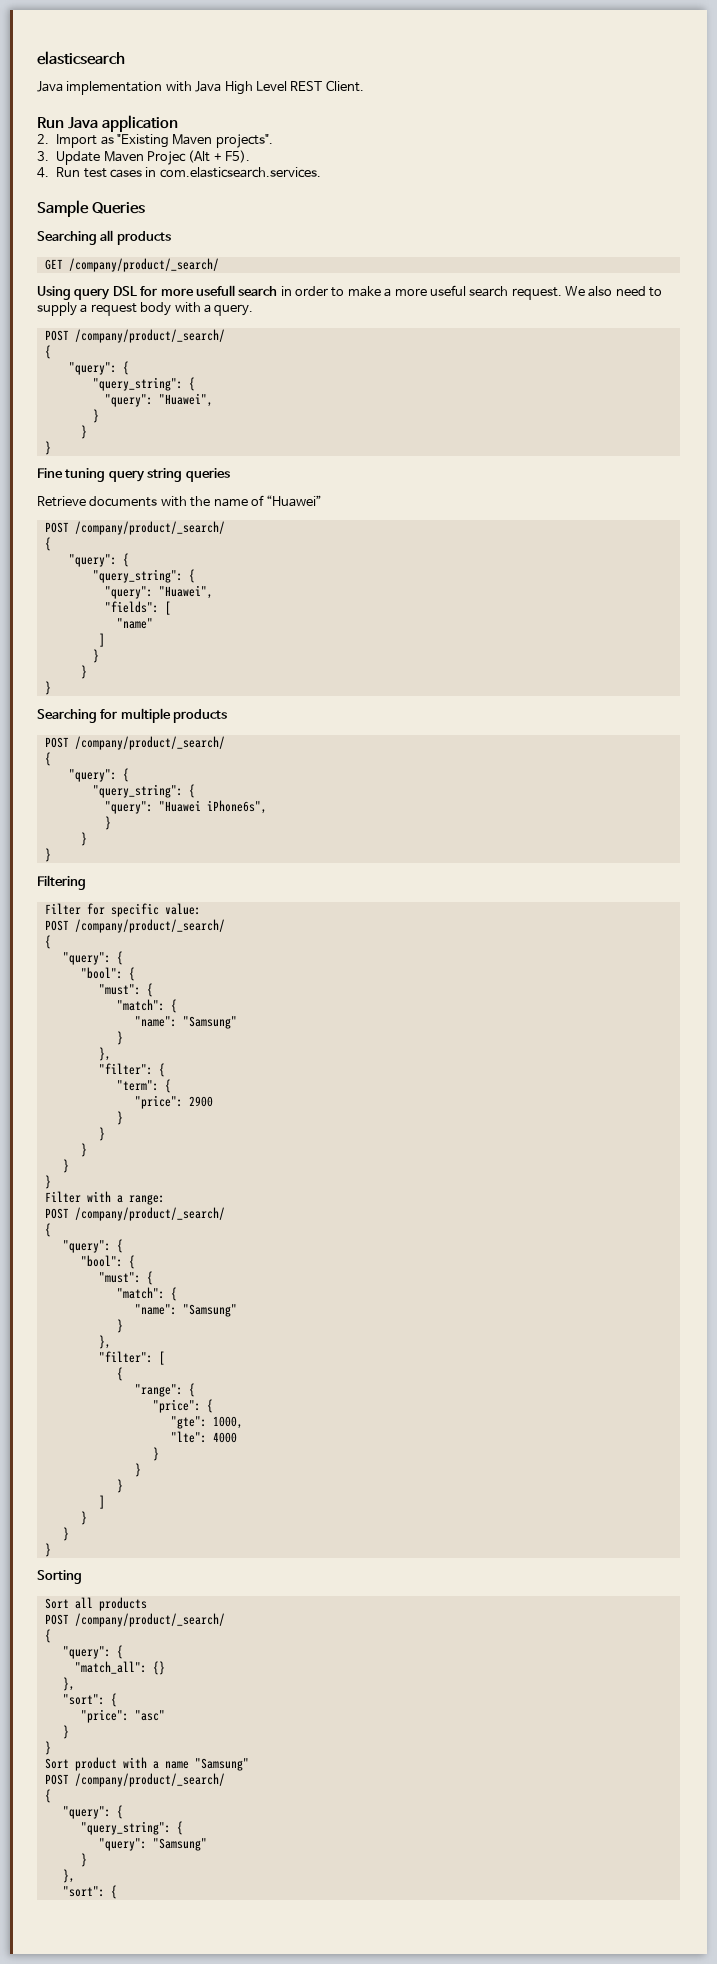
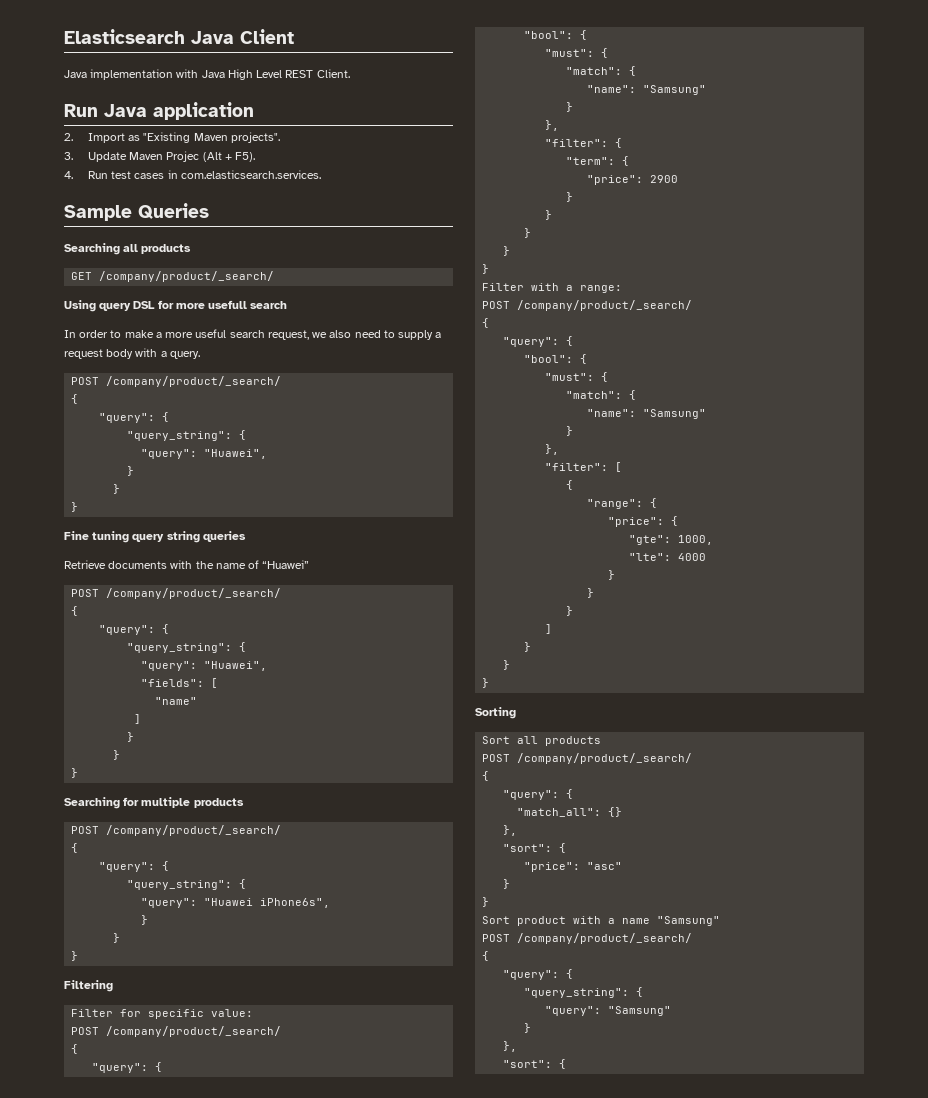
- elasticsearch
+ Elasticsearch Java Client
- Using query DSL for more usefull search in order to make a more useful search request. We also need to supply a request body with a query.
+ Using query DSL for more usefull search
+ In order to make a more useful search request, we also need to supply a request body with a query.

